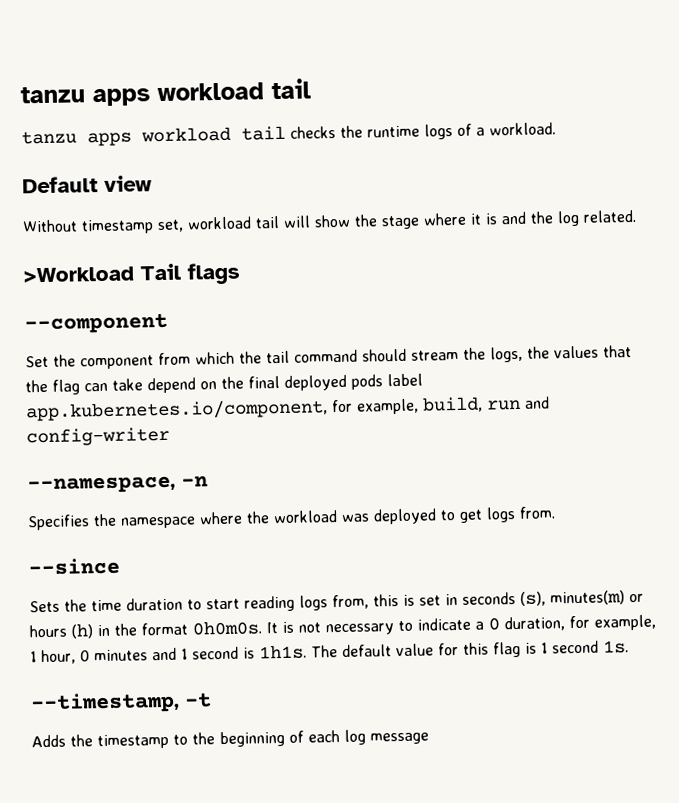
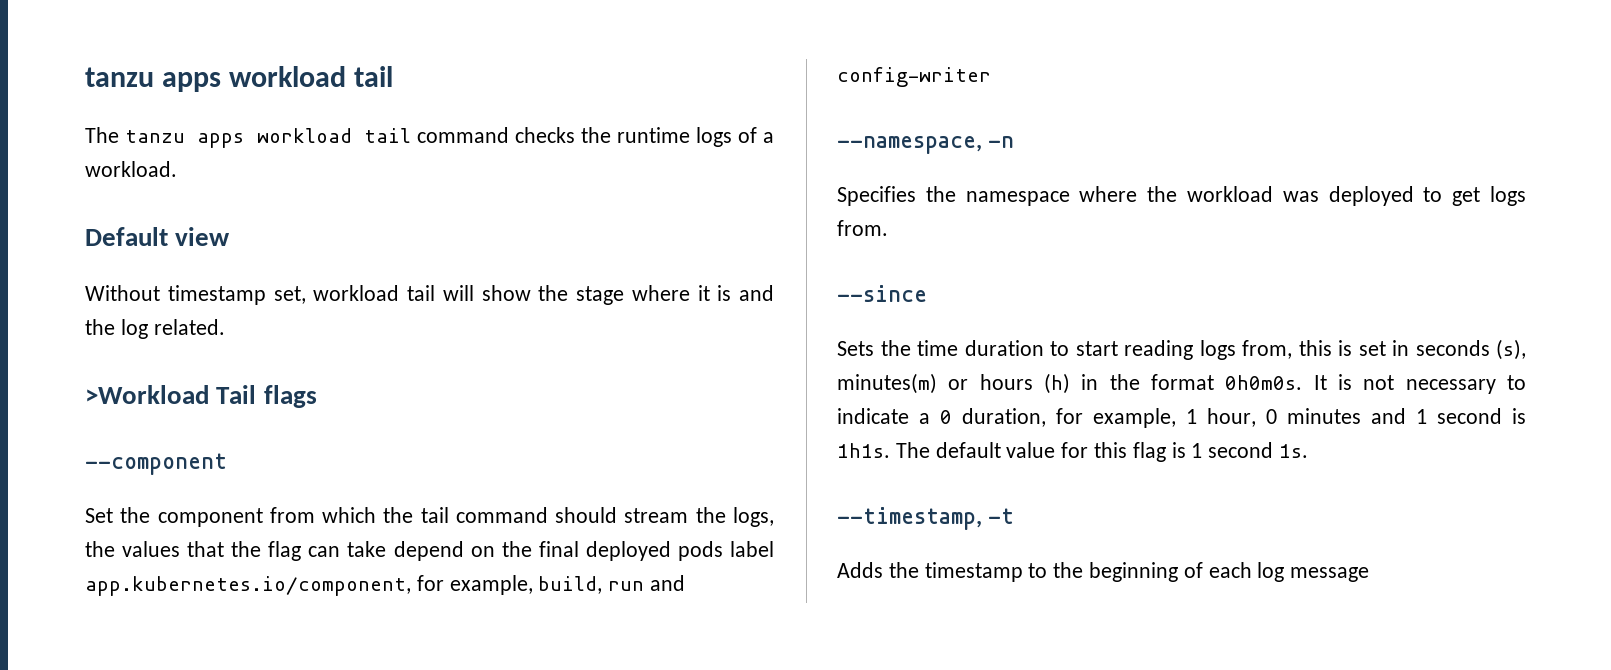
- tanzu apps workload tail checks the runtime logs of a workload.
+ The tanzu apps workload tail command checks the runtime logs of a workload.

